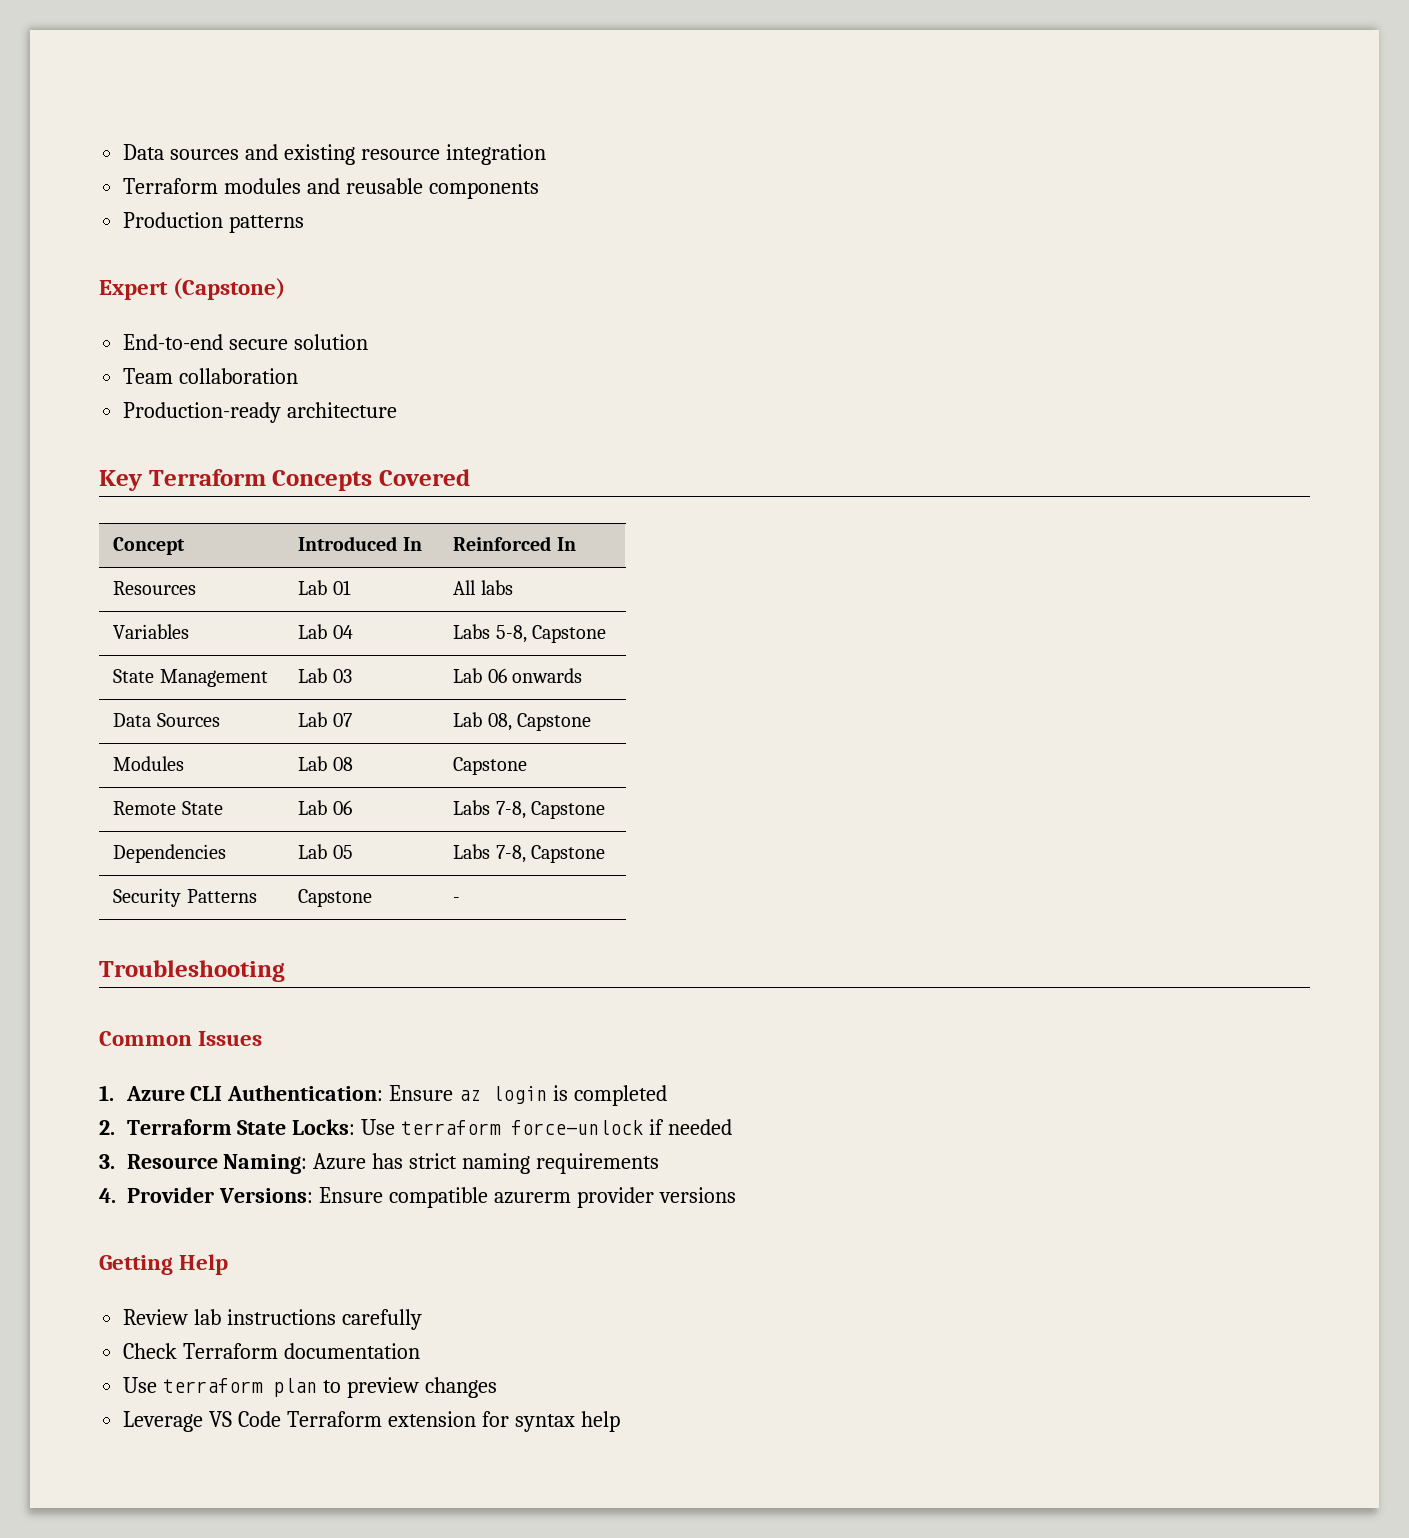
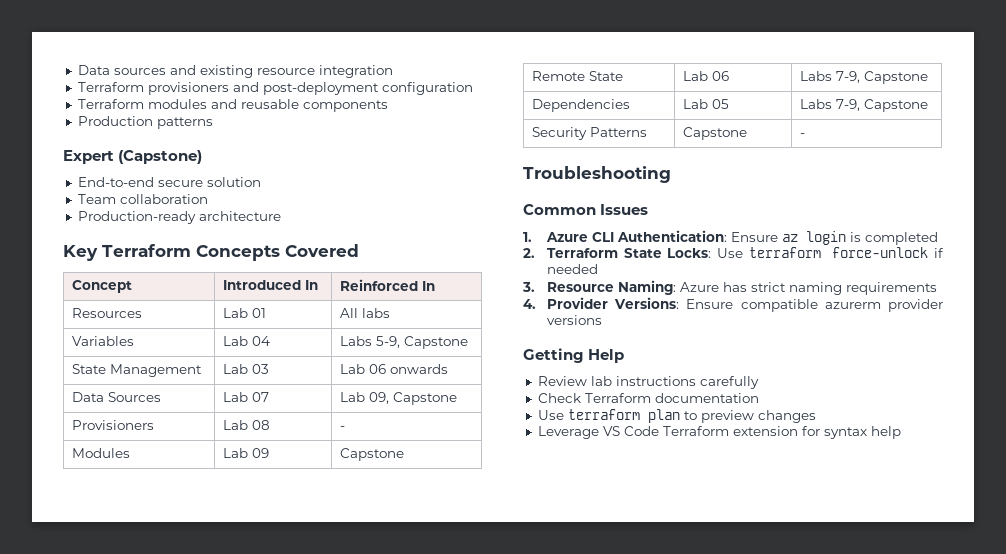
+ Terraform provisioners and post-deployment configuration
- Variables | Lab 04 | Labs 5-8, Capstone
+ Variables | Lab 04 | Labs 5-9, Capstone
- Data Sources | Lab 07 | Lab 08, Capstone
+ Data Sources | Lab 07 | Lab 09, Capstone
+ Provisioners | Lab 08 | -
- Modules | Lab 08 | Capstone
+ Modules | Lab 09 | Capstone
- Remote State | Lab 06 | Labs 7-8, Capstone
+ Remote State | Lab 06 | Labs 7-9, Capstone
- Dependencies | Lab 05 | Labs 7-8, Capstone
+ Dependencies | Lab 05 | Labs 7-9, Capstone

